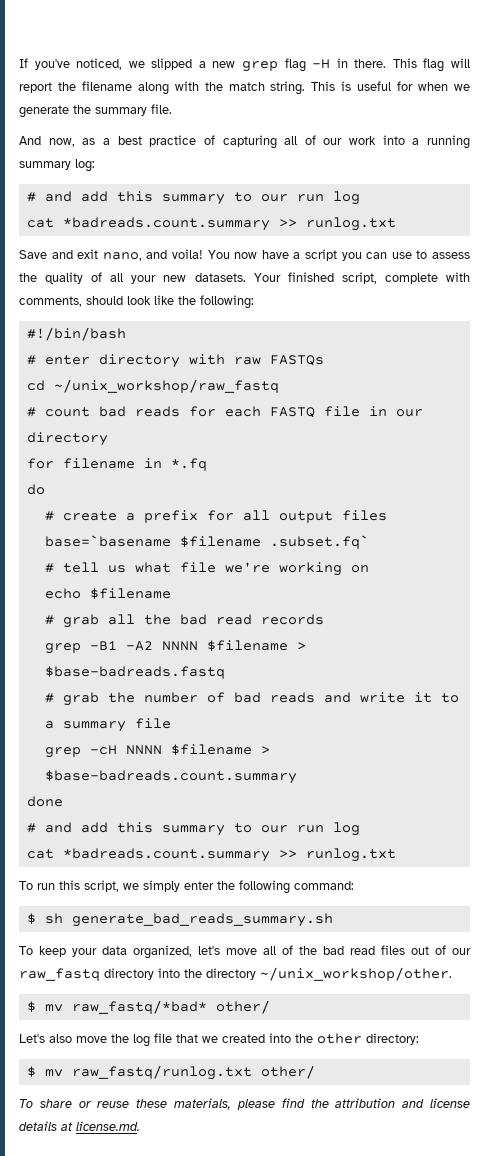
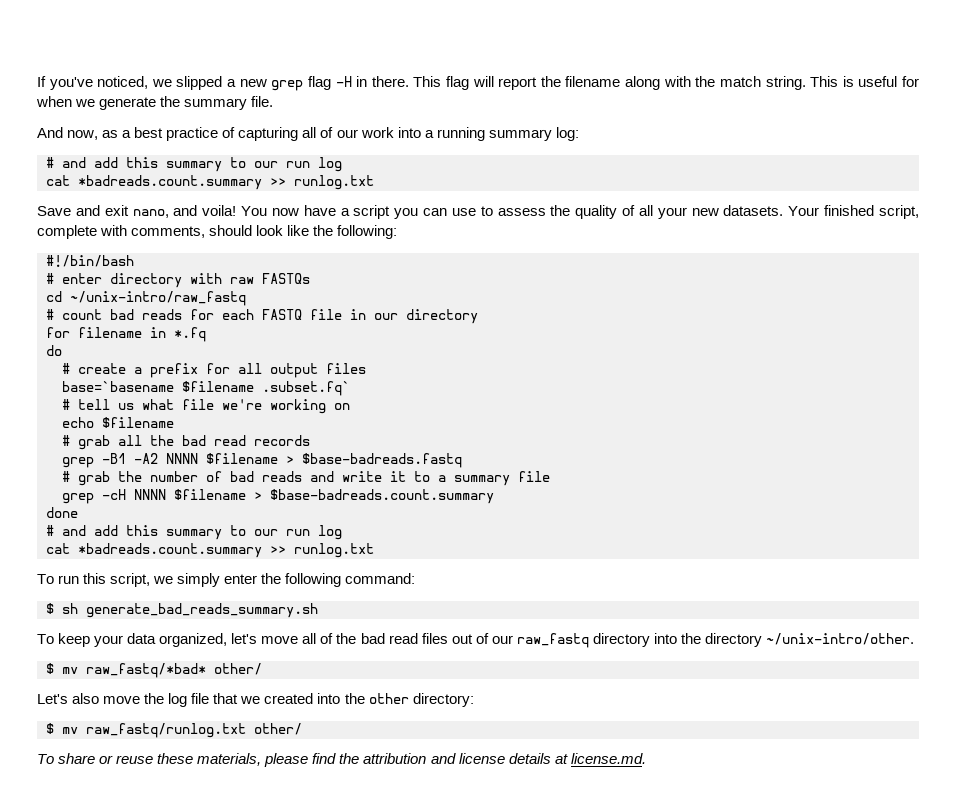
- cd ~/unix_workshop/raw_fastq
+ cd ~/unix-intro/raw_fastq
- To keep your data organized, let's move all of the bad read files out of our raw_fastq directory into the directory ~/unix_workshop/other.
+ To keep your data organized, let's move all of the bad read files out of our raw_fastq directory into the directory ~/unix-intro/other.

